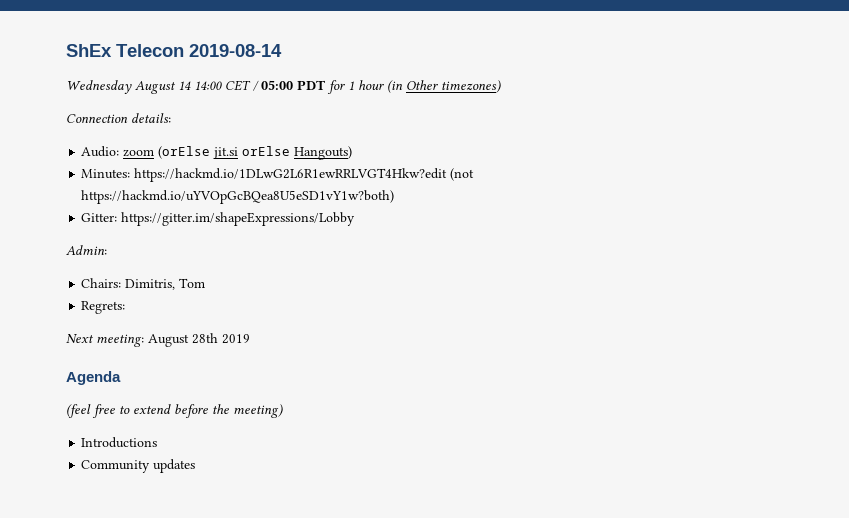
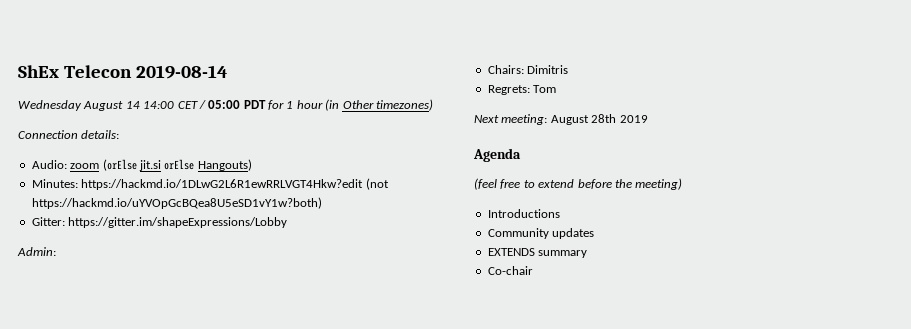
- Chairs: Dimitris, Tom
+ Chairs: Dimitris
- Regrets:
+ Regrets: Tom
+ EXTENDS summary
+ Co-chair

